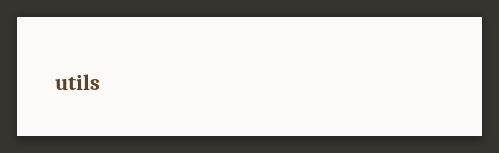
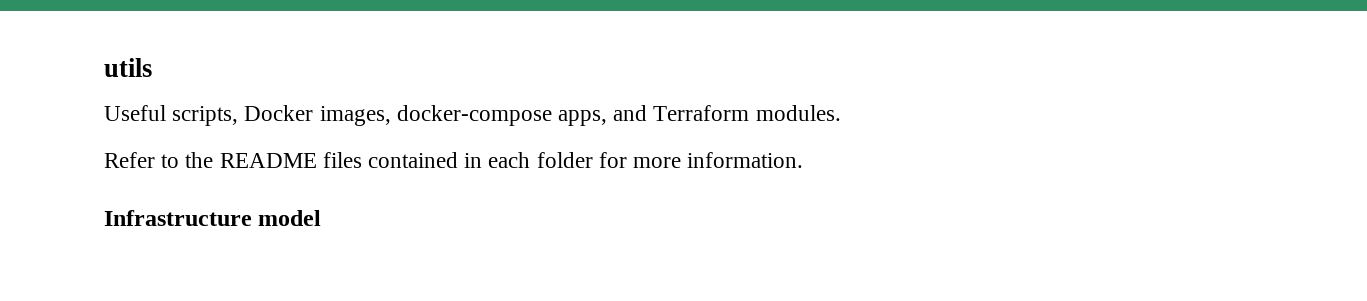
+ Useful scripts, Docker images, docker-compose apps, and Terraform modules.
+ Refer to the README files contained in each folder for more information.
+ Infrastructure model

